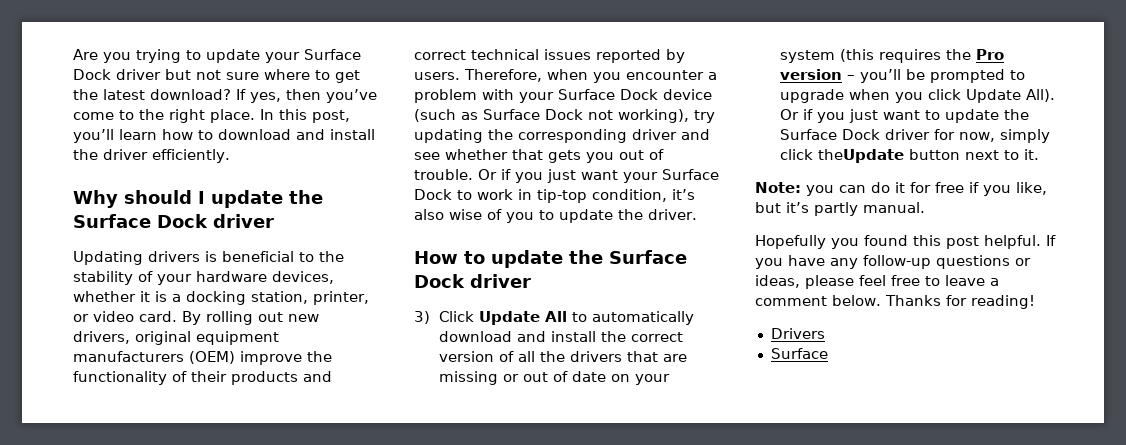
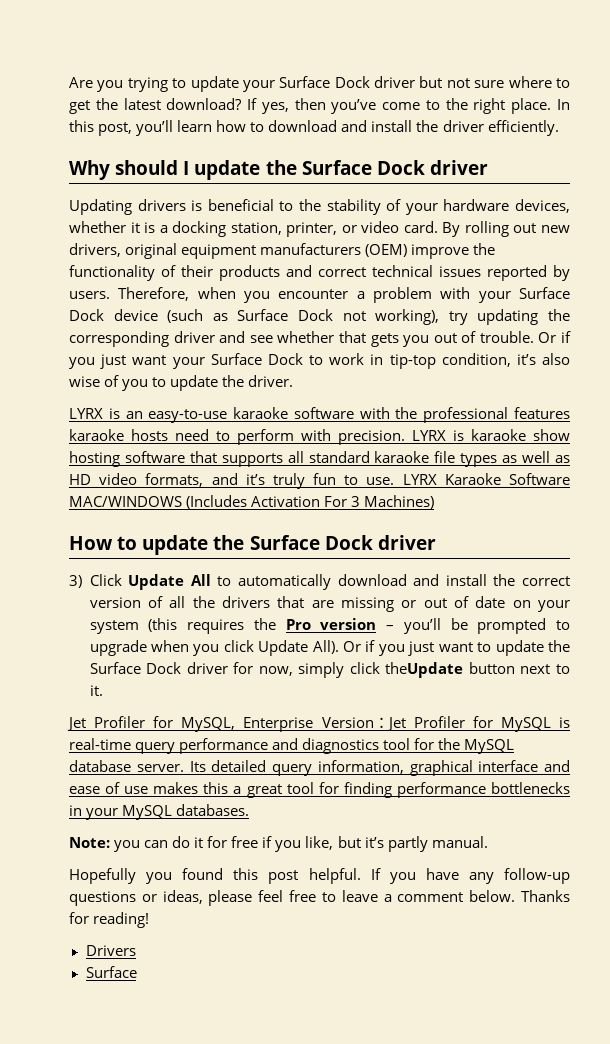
+ LYRX is an easy-to-use karaoke software with the professional features karaoke hosts need to perform with precision. LYRX is karaoke show hosting software that supports all standard karaoke file types as well as HD video formats, and it’s truly fun to use. LYRX Karaoke Software MAC/WINDOWS (Includes Activation For 3 Machines)
+ Jet Profiler for MySQL, Enterprise Version：Jet Profiler for MySQL is real-time query performance and diagnostics tool for the MySQL database server. Its detailed query information, graphical interface and ease of use makes this a great tool for finding performance bottlenecks in your MySQL databases.

